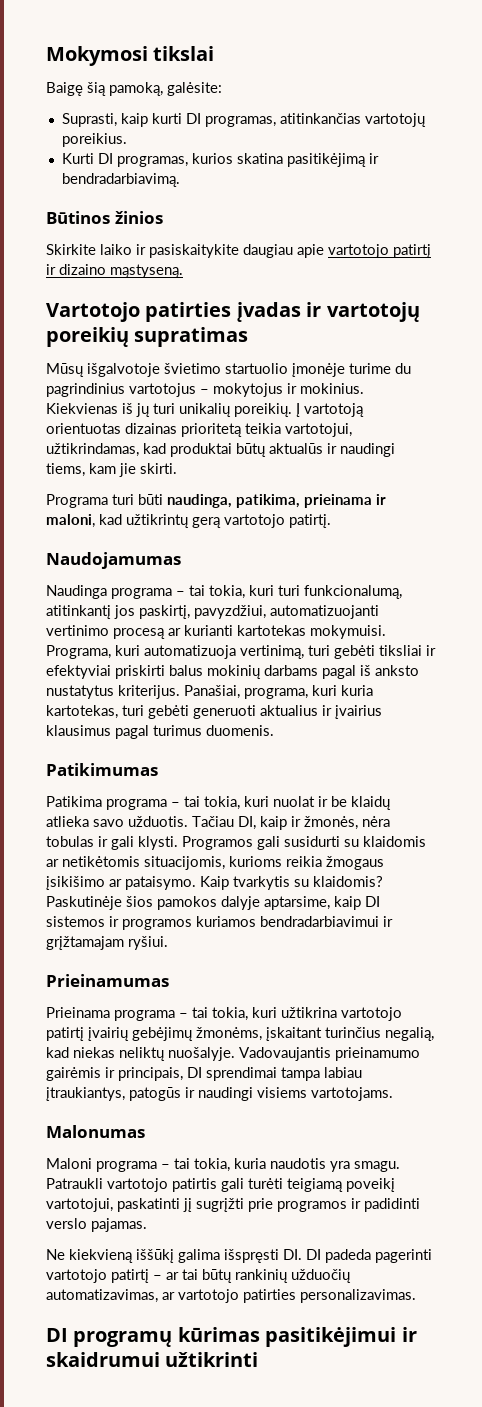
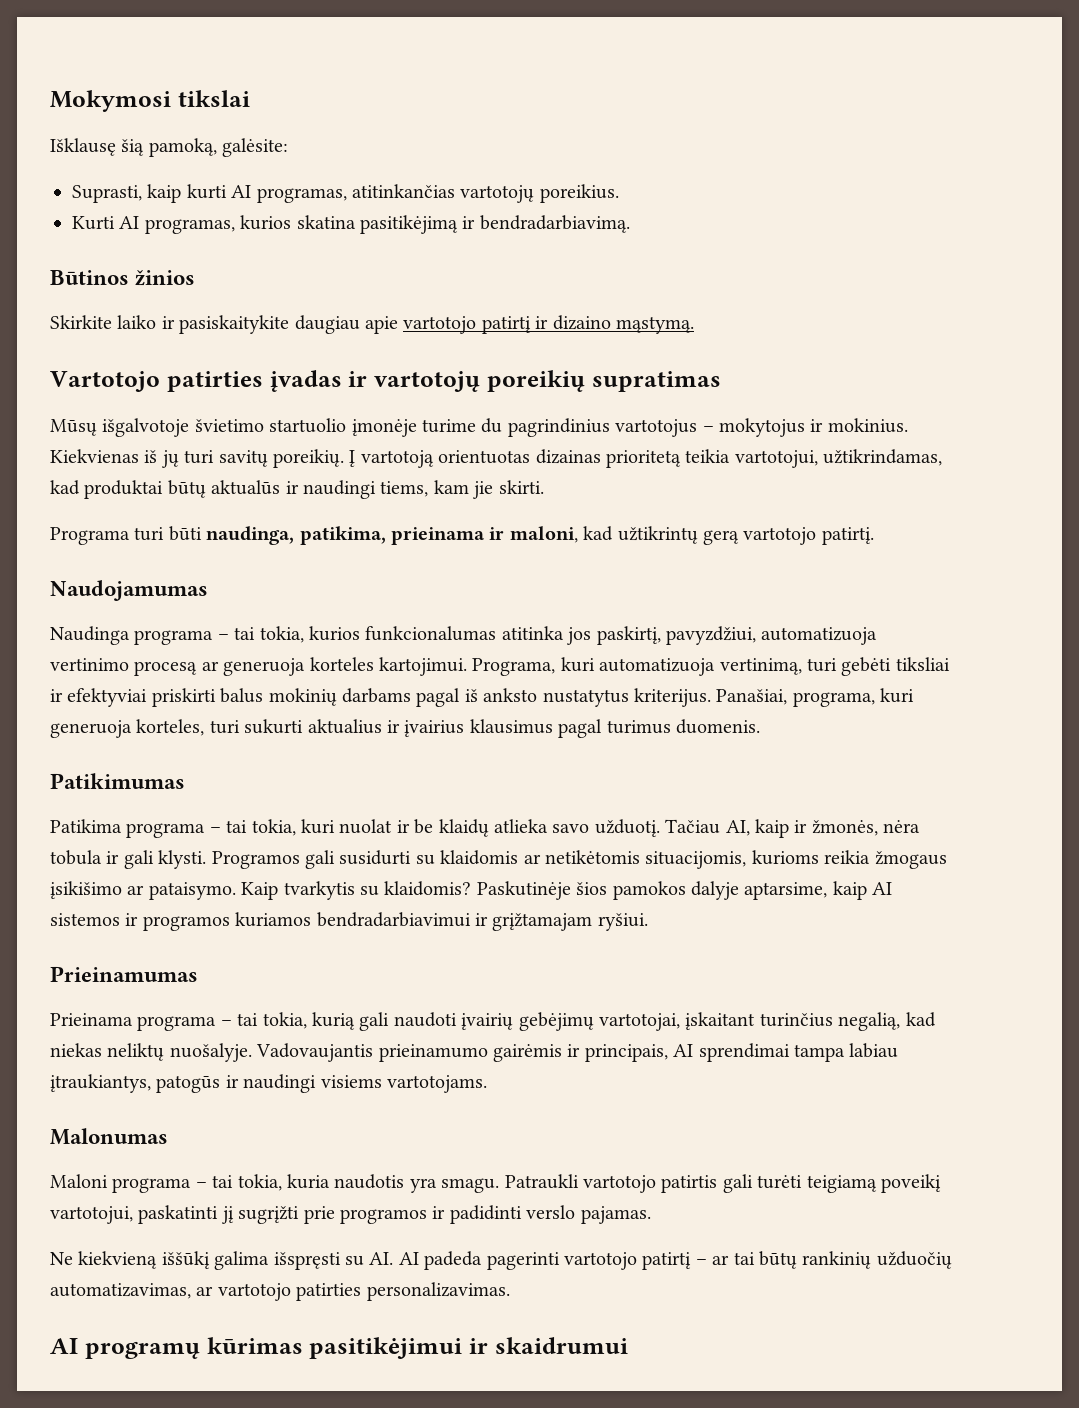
- Baigę šią pamoką, galėsite:
+ Išklausę šią pamoką, galėsite:
- Suprasti, kaip kurti DI programas, atitinkančias vartotojų poreikius.
+ Suprasti, kaip kurti AI programas, atitinkančias vartotojų poreikius.
- Kurti DI programas, kurios skatina pasitikėjimą ir bendradarbiavimą.
+ Kurti AI programas, kurios skatina pasitikėjimą ir bendradarbiavimą.
- Skirkite laiko ir pasiskaitykite daugiau apie vartotojo patirtį ir dizaino mąstyseną.
+ Skirkite laiko ir pasiskaitykite daugiau apie vartotojo patirtį ir dizaino mąstymą.
- Kiekvienas iš jų turi unikalių poreikių.
+ Kiekvienas iš jų turi savitų poreikių.
- Naudinga programa – tai tokia, kuri turi funkcionalumą, atitinkantį jos paskirtį, pavyzdžiui, automatizuojanti vertinimo procesą ar kurianti kartotekas mokymuisi.
+ Naudinga programa – tai tokia, kurios funkcionalumas atitinka jos paskirtį, pavyzdžiui, automatizuoja vertinimo procesą ar generuoja korteles kartojimui.
- Panašiai, programa, kuri kuria kartotekas, turi gebėti generuoti aktualius ir įvairius klausimus pagal turimus duomenis.
+ Panašiai, programa, kuri generuoja korteles, turi sukurti aktualius ir įvairius klausimus pagal turimus duomenis.
- Patikima programa – tai tokia, kuri nuolat ir be klaidų atlieka savo užduotis. Tačiau DI, kaip ir žmonės, nėra tobulas ir gali klysti.
+ Patikima programa – tai tokia, kuri nuolat ir be klaidų atlieka savo užduotį. Tačiau AI, kaip ir žmonės, nėra tobula ir gali klysti.
- Paskutinėje šios pamokos dalyje aptarsime, kaip DI sistemos ir programos kuriamos bendradarbiavimui ir grįžtamajam ryšiui.
+ Paskutinėje šios pamokos dalyje aptarsime, kaip AI sistemos ir programos kuriamos bendradarbiavimui ir grįžtamajam ryšiui.
- Prieinama programa – tai tokia, kuri užtikrina vartotojo patirtį įvairių gebėjimų žmonėms, įskaitant turinčius negalią, kad niekas neliktų nuošalyje.
+ Prieinama programa – tai tokia, kurią gali naudoti įvairių gebėjimų vartotojai, įskaitant turinčius negalią, kad niekas neliktų nuošalyje.
- Vadovaujantis prieinamumo gairėmis ir principais, DI sprendimai tampa labiau įtraukiantys, patogūs ir naudingi visiems vartotojams.
+ Vadovaujantis prieinamumo gairėmis ir principais, AI sprendimai tampa labiau įtraukiantys, patogūs ir naudingi visiems vartotojams.
- Ne kiekvieną iššūkį galima išspręsti DI. DI padeda pagerinti vartotojo patirtį – ar tai būtų rankinių užduočių automatizavimas, ar vartotojo patirties personalizavimas.
+ Ne kiekvieną iššūkį galima išspręsti su AI. AI padeda pagerinti vartotojo patirtį – ar tai būtų rankinių užduočių automatizavimas, ar vartotojo patirties personalizavimas.
- DI programų kūrimas pasitikėjimui ir skaidrumui užtikrinti
+ AI programų kūrimas pasitikėjimui ir skaidrumui

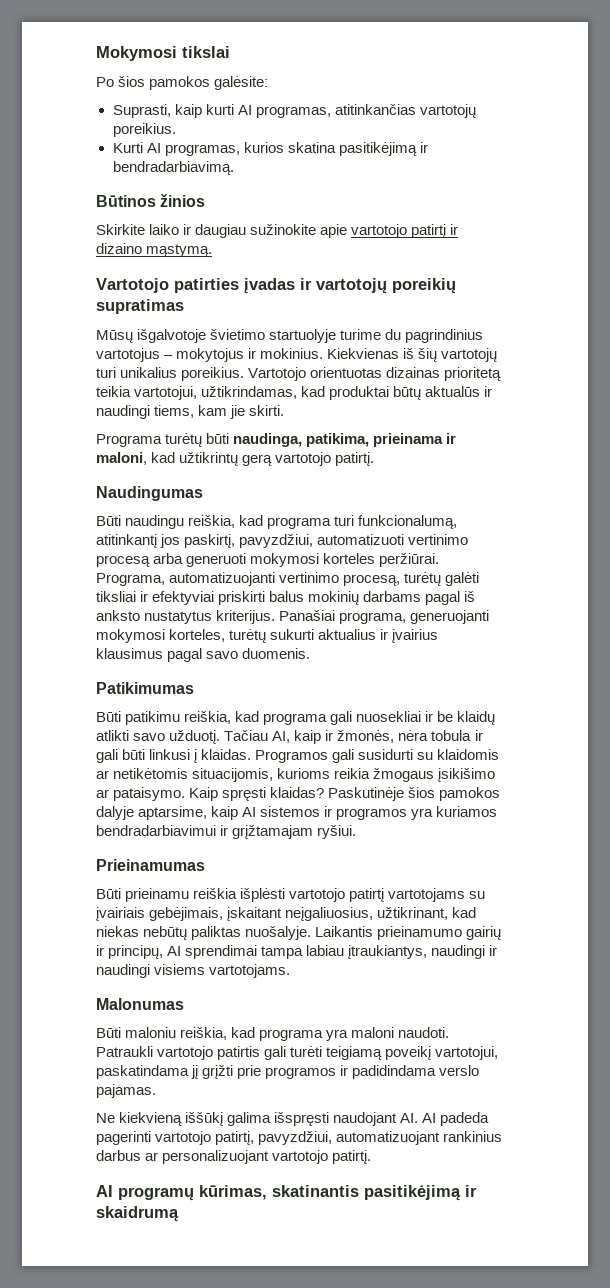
- Išklausę šią pamoką, galėsite:
+ Po šios pamokos galėsite:
- Skirkite laiko ir pasiskaitykite daugiau apie vartotojo patirtį ir dizaino mąstymą.
+ Skirkite laiko ir daugiau sužinokite apie vartotojo patirtį ir dizaino mąstymą.
- Mūsų išgalvotoje švietimo startuolio įmonėje turime du pagrindinius vartotojus – mokytojus ir mokinius.
+ Mūsų išgalvotoje švietimo startuolyje turime du pagrindinius vartotojus – mokytojus ir mokinius.
- Kiekvienas iš jų turi savitų poreikių. Į vartotoją orientuotas dizainas prioritetą teikia vartotojui, užtikrindamas, kad produktai būtų aktualūs ir naudingi tiems, kam jie skirti.
+ Kiekvienas iš šių vartotojų turi unikalius poreikius. Vartotojo orientuotas dizainas prioritetą teikia vartotojui, užtikrindamas, kad produktai būtų aktualūs ir naudingi tiems, kam jie skirti.
- Programa turi būti naudinga, patikima, prieinama ir maloni, kad užtikrintų gerą vartotojo patirtį.
+ Programa turėtų būti naudinga, patikima, prieinama ir maloni, kad užtikrintų gerą vartotojo patirtį.
- Naudojamumas
- Naudinga programa – tai tokia, kurios funkcionalumas atitinka jos paskirtį, pavyzdžiui, automatizuoja vertinimo procesą ar generuoja korteles kartojimui. Programa, kuri automatizuoja vertinimą, turi gebėti tiksliai ir efektyviai priskirti balus mokinių darbams pagal iš anksto nustatytus kriterijus.
+ Naudingumas
+ Būti naudingu reiškia, kad programa turi funkcionalumą, atitinkantį jos paskirtį, pavyzdžiui, automatizuoti vertinimo procesą arba generuoti mokymosi korteles peržiūrai. Programa, automatizuojanti vertinimo procesą, turėtų galėti tiksliai ir efektyviai priskirti balus mokinių darbams pagal iš anksto nustatytus kriterijus.
- Panašiai, programa, kuri generuoja korteles, turi sukurti aktualius ir įvairius klausimus pagal turimus duomenis.
+ Panašiai programa, generuojanti mokymosi korteles, turėtų sukurti aktualius ir įvairius klausimus pagal savo duomenis.
- Patikima programa – tai tokia, kuri nuolat ir be klaidų atlieka savo užduotį.
+ Būti patikimu reiškia, kad programa gali nuosekliai ir be klaidų atlikti savo užduotį.
- Tačiau AI, kaip ir žmonės, nėra tobula ir gali klysti.
+ Tačiau AI, kaip ir žmonės, nėra tobula ir gali būti linkusi į klaidas.
- Kaip tvarkytis su klaidomis?
+ Kaip spręsti klaidas?
- Paskutinėje šios pamokos dalyje aptarsime, kaip AI sistemos ir programos kuriamos bendradarbiavimui ir grįžtamajam ryšiui.
+ Paskutinėje šios pamokos dalyje aptarsime, kaip AI sistemos ir programos yra kuriamos bendradarbiavimui ir grįžtamajam ryšiui.
- Prieinama programa – tai tokia, kurią gali naudoti įvairių gebėjimų vartotojai, įskaitant turinčius negalią, kad niekas neliktų nuošalyje. Vadovaujantis prieinamumo gairėmis ir principais, AI sprendimai tampa labiau įtraukiantys, patogūs ir naudingi visiems vartotojams.
+ Būti prieinamu reiškia išplėsti vartotojo patirtį vartotojams su įvairiais gebėjimais, įskaitant neįgaliuosius, užtikrinant, kad niekas nebūtų paliktas nuošalyje. Laikantis prieinamumo gairių ir principų, AI sprendimai tampa labiau įtraukiantys, naudingi ir naudingi visiems vartotojams.
- Maloni programa – tai tokia, kuria naudotis yra smagu.
+ Būti maloniu reiškia, kad programa yra maloni naudoti.
- Patraukli vartotojo patirtis gali turėti teigiamą poveikį vartotojui, paskatinti jį sugrįžti prie programos ir padidinti verslo pajamas.
+ Patraukli vartotojo patirtis gali turėti teigiamą poveikį vartotojui, paskatindama jį grįžti prie programos ir padidindama verslo pajamas.
- Ne kiekvieną iššūkį galima išspręsti su AI. AI padeda pagerinti vartotojo patirtį – ar tai būtų rankinių užduočių automatizavimas, ar vartotojo patirties personalizavimas.
- AI programų kūrimas pasitikėjimui ir skaidrumui
+ Ne kiekvieną iššūkį galima išspręsti naudojant AI. AI padeda pagerinti vartotojo patirtį, pavyzdžiui, automatizuojant rankinius darbus ar personalizuojant vartotojo patirtį.
+ AI programų kūrimas, skatinantis pasitikėjimą ir skaidrumą

